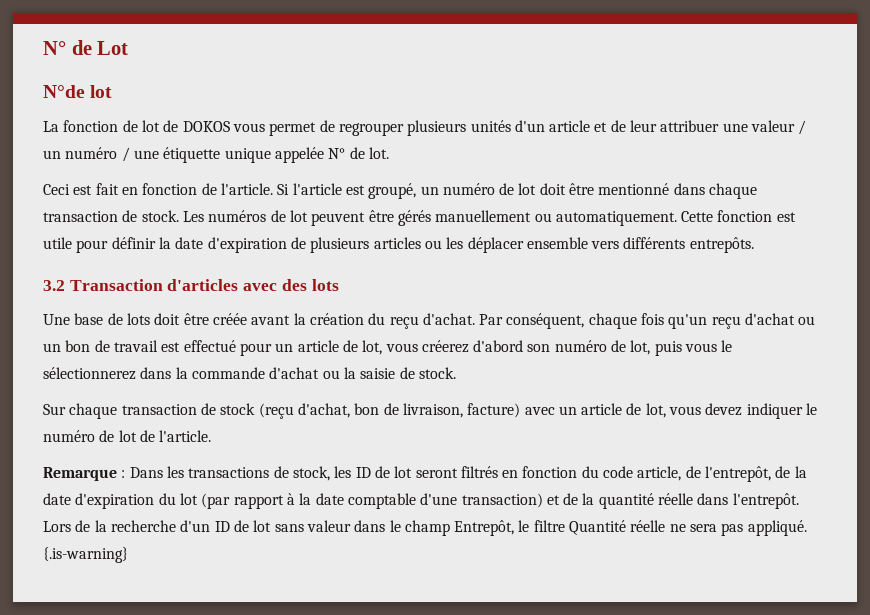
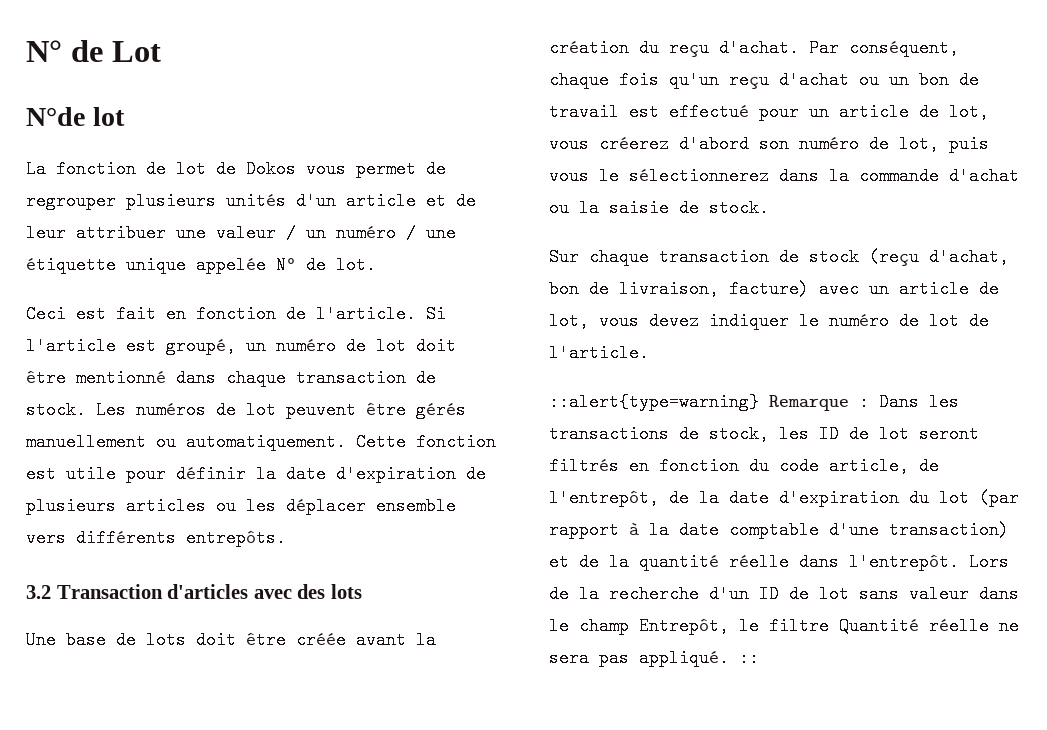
- La fonction de lot de DOKOS vous permet de regrouper plusieurs unités d'un article et de leur attribuer une valeur / un numéro / une étiquette unique appelée N° de lot.
+ La fonction de lot de Dokos vous permet de regrouper plusieurs unités d'un article et de leur attribuer une valeur / un numéro / une étiquette unique appelée N° de lot.
- Remarque : Dans les transactions de stock, les ID de lot seront filtrés en fonction du code article, de l'entrepôt, de la date d'expiration du lot (par rapport à la date comptable d'une transaction) et de la quantité réelle dans l'entrepôt.
+ ::alert{type=warning} Remarque : Dans les transactions de stock, les ID de lot seront filtrés en fonction du code article, de l'entrepôt, de la date d'expiration du lot (par rapport à la date comptable d'une transaction) et de la quantité réelle dans l'entrepôt.
- Lors de la recherche d'un ID de lot sans valeur dans le champ Entrepôt, le filtre Quantité réelle ne sera pas appliqué. {.is-warning}
+ Lors de la recherche d'un ID de lot sans valeur dans le champ Entrepôt, le filtre Quantité réelle ne sera pas appliqué. ::

